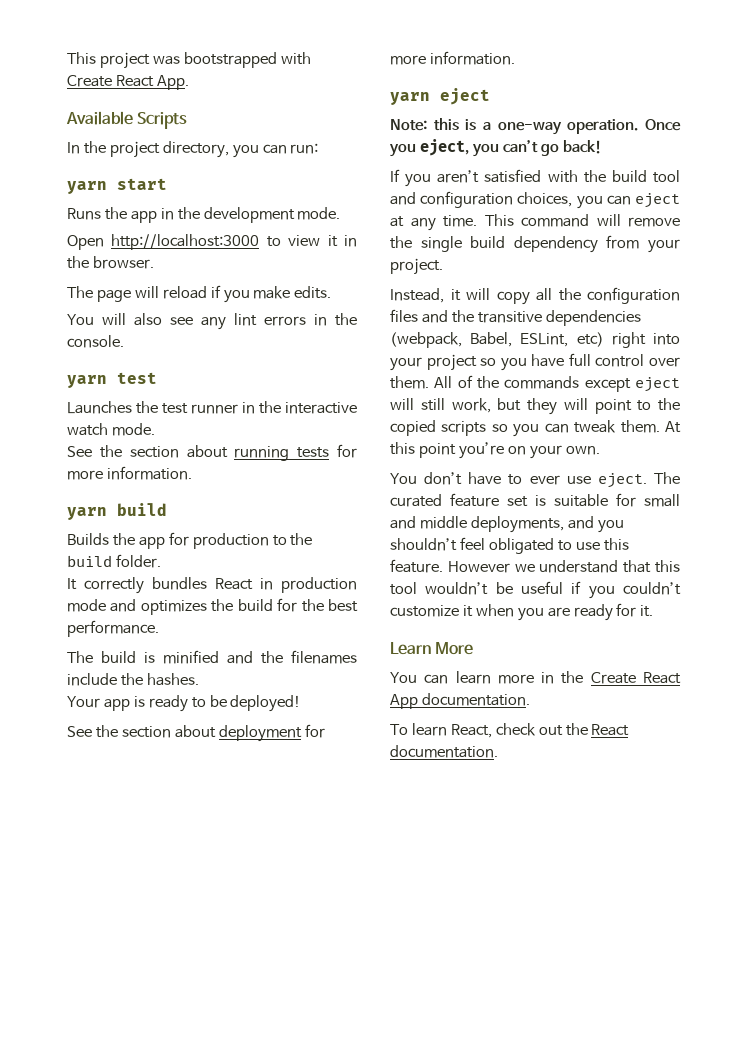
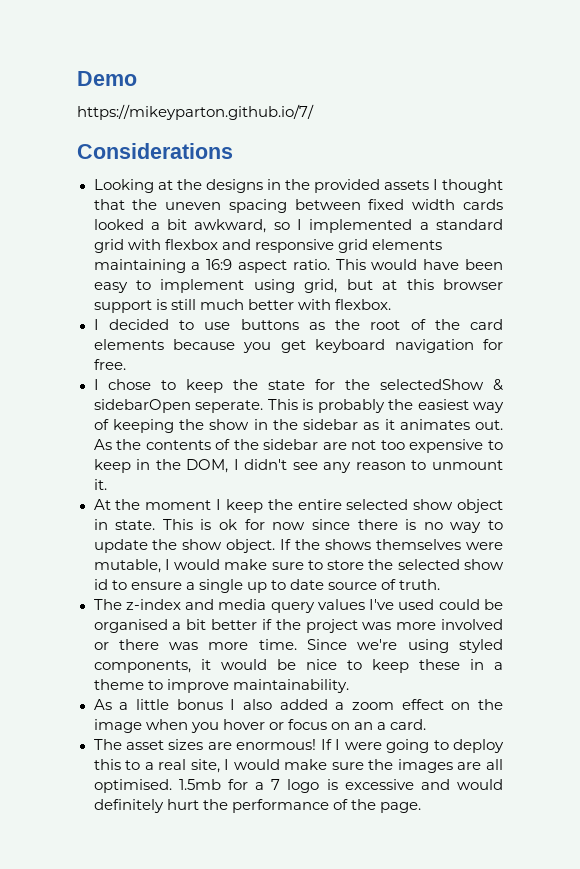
- This project was bootstrapped with Create React App.
- Available Scripts
- In the project directory, you can run:
- yarn start
- Runs the app in the development mode.
- Open http://localhost:3000 to view it in the browser.
- The page will reload if you make edits.
- You will also see any lint errors in the console.
- yarn test
- Launches the test runner in the interactive watch mode.
- See the section about running tests for more information.
- yarn build
- Builds the app for production to the build folder.
- It correctly bundles React in production mode and optimizes the build for the best performance.
- The build is minified and the filenames include the hashes.
- Your app is ready to be deployed!
- See the section about deployment for more information.
- yarn eject
- Note: this is a one-way operation. Once you eject, you can’t go back!
- If you aren’t satisfied with the build tool and configuration choices, you can eject at any time. This command will remove the single build dependency from your project.
- Instead, it will copy all the configuration files and the transitive dependencies (webpack, Babel, ESLint, etc) right into your project so you have full control over them. All of the commands except eject will still work, but they will point to the copied scripts so you can tweak them. At this point you’re on your own.
- You don’t have to ever use eject. The curated feature set is suitable for small and middle deployments, and you shouldn’t feel obligated to use this feature. However we understand that this tool wouldn’t be useful if you couldn’t customize it when you are ready for it.
- Learn More
- You can learn more in the Create React App documentation.
- To learn React, check out the React documentation.
+ Demo
+ https://mikeyparton.github.io/7/
+ Considerations
+ Looking at the designs in the provided assets I thought that the uneven spacing between fixed width cards looked a bit awkward, so I implemented a standard grid with flexbox and responsive grid elements maintaining a 16:9 aspect ratio. This would have been easy to implement using grid, but at this browser support is still much better with flexbox.
+ I decided to use buttons as the root of the card elements because you get keyboard navigation for free.
+ I chose to keep the state for the selectedShow & sidebarOpen seperate. This is probably the easiest way of keeping the show in the sidebar as it animates out. As the contents of the sidebar are not too expensive to keep in the DOM, I didn't see any reason to unmount it.
+ At the moment I keep the entire selected show object in state. This is ok for now since there is no way to update the show object. If the shows themselves were mutable, I would make sure to store the selected show id to ensure a single up to date source of truth.
+ The z-index and media query values I've used could be organised a bit better if the project was more involved or there was more time. Since we're using styled components, it would be nice to keep these in a theme to improve maintainability.
+ As a little bonus I also added a zoom effect on the image when you hover or focus on an a card.
+ The asset sizes are enormous! If I were going to deploy this to a real site, I would make sure the images are all optimised. 1.5mb for a 7 logo is excessive and would definitely hurt the performance of the page.

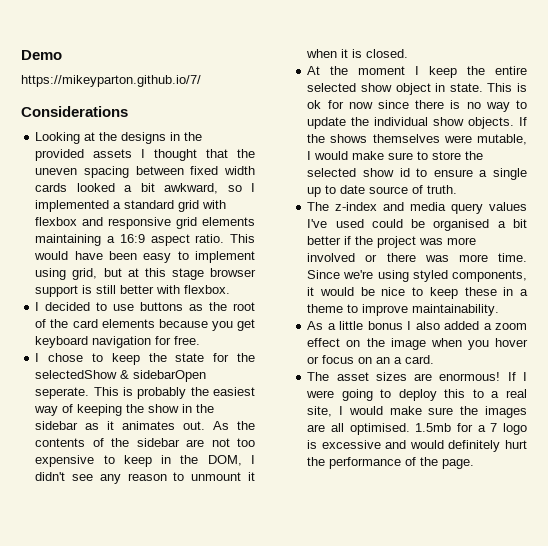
- This would have been easy to implement using grid, but at this browser support is still much better with flexbox.
+ This would have been easy to implement using grid, but at this stage browser support is still better with flexbox.
- As the contents of the sidebar are not too expensive to keep in the DOM, I didn't see any reason to unmount it.
+ As the contents of the sidebar are not too expensive to keep in the DOM, I didn't see any reason to unmount it when it is closed.
- This is ok for now since there is no way to update the show object.
+ This is ok for now since there is no way to update the individual show objects.

